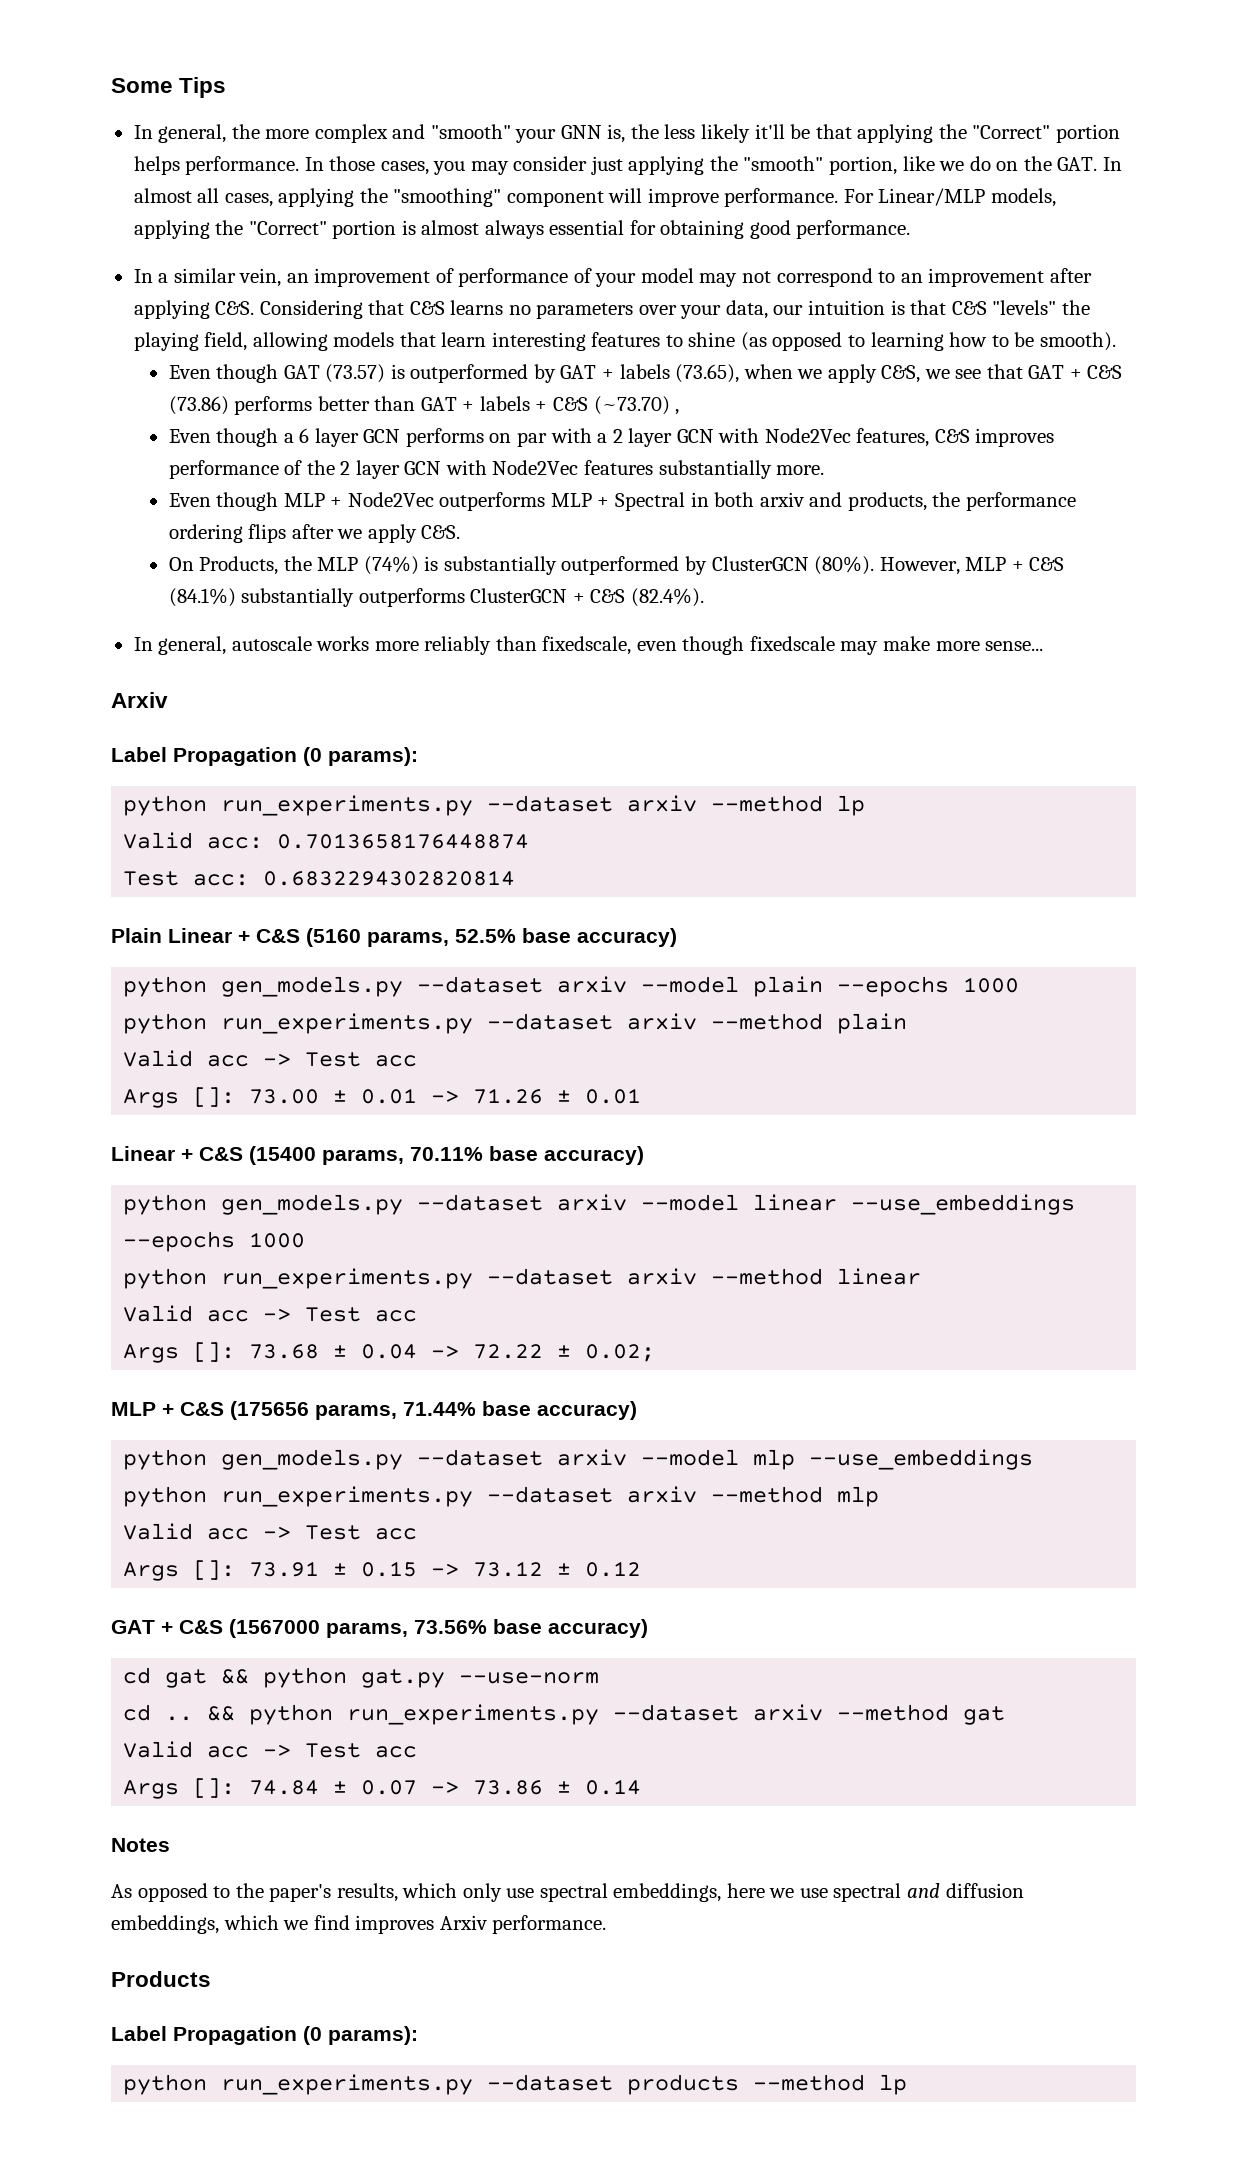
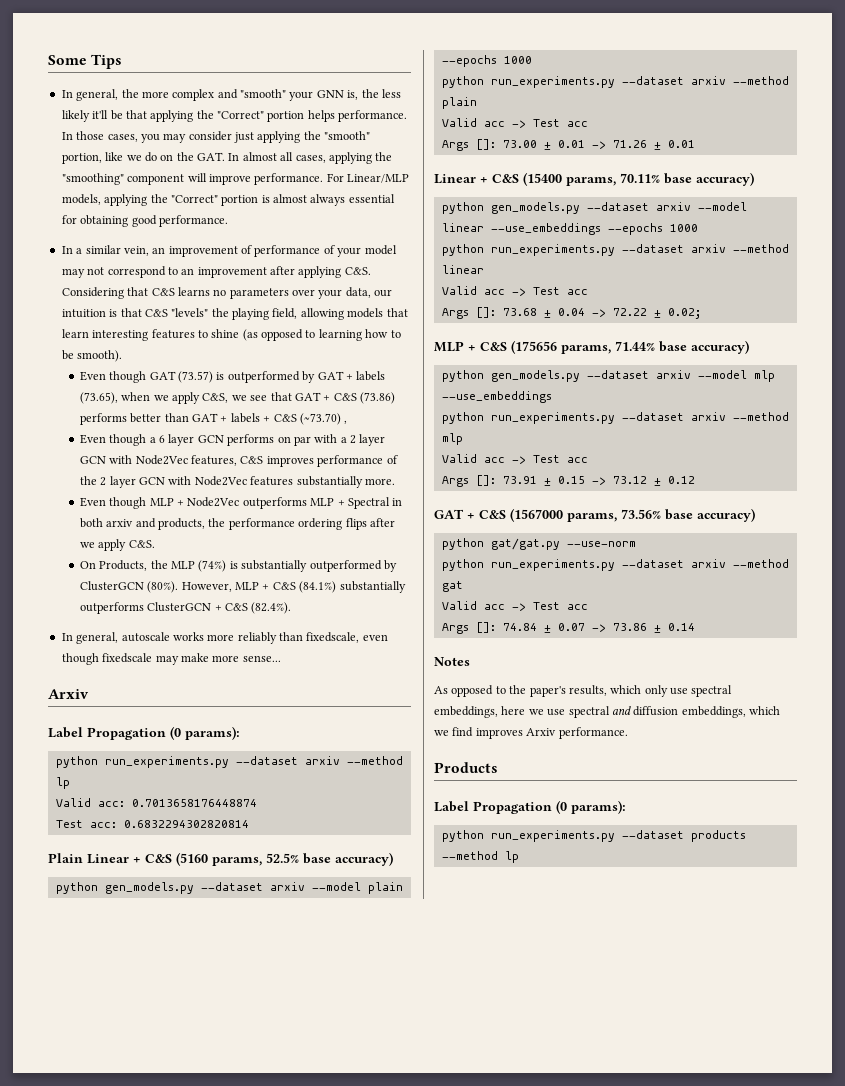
- cd gat && python gat.py --use-norm
- cd .. && python run_experiments.py --dataset arxiv --method gat
+ python gat/gat.py --use-norm
+ python run_experiments.py --dataset arxiv --method gat

